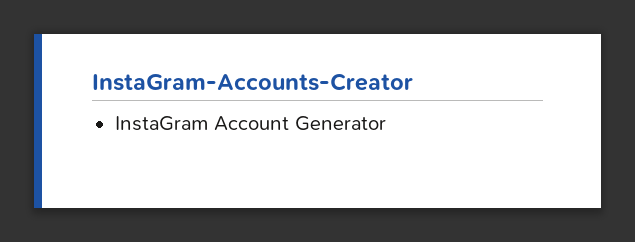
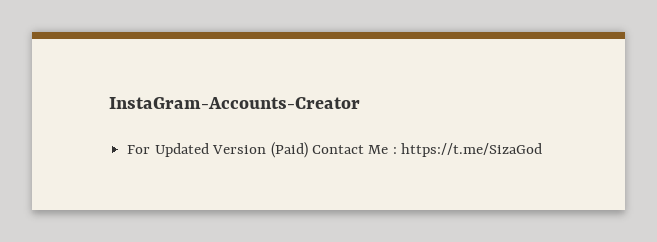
- InstaGram Account Generator
+ For Updated Version (Paid) Contact Me : https://t.me/SizaGod

